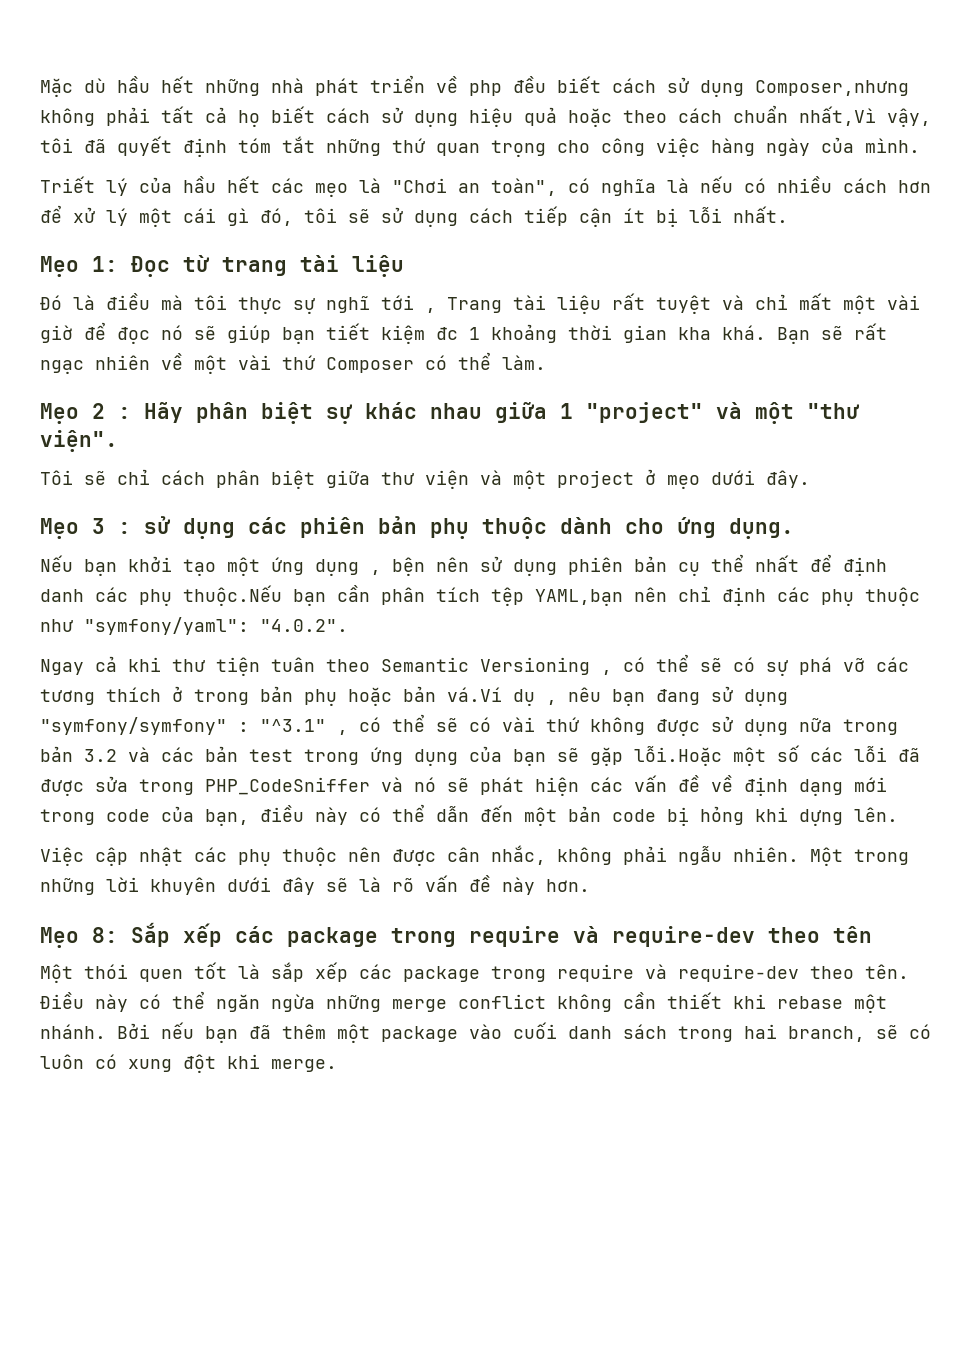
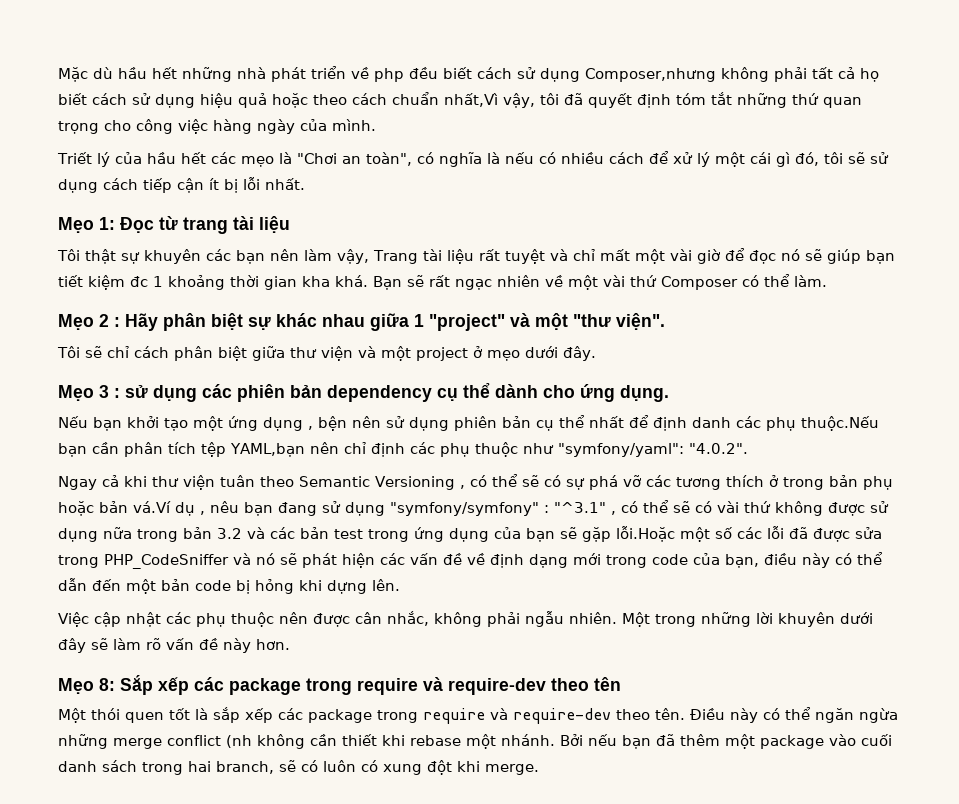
- Triết lý của hầu hết các mẹo là "Chơi an toàn", có nghĩa là nếu có nhiều cách hơn để xử lý một cái gì đó, tôi sẽ sử dụng cách tiếp cận ít bị lỗi nhất.
+ Triết lý của hầu hết các mẹo là "Chơi an toàn", có nghĩa là nếu có nhiều cách để xử lý một cái gì đó, tôi sẽ sử dụng cách tiếp cận ít bị lỗi nhất.
- Đó là điều mà tôi thực sự nghĩ tới , Trang tài liệu rất tuyệt và chỉ mất một vài giờ để đọc nó sẽ giúp bạn tiết kiệm đc 1 khoảng thời gian kha khá.
+ Tôi thật sự khuyên các bạn nên làm vậy, Trang tài liệu rất tuyệt và chỉ mất một vài giờ để đọc nó sẽ giúp bạn tiết kiệm đc 1 khoảng thời gian kha khá.
- Mẹo 3 : sử dụng các phiên bản phụ thuộc dành cho ứng dụng.
+ Mẹo 3 : sử dụng các phiên bản dependency cụ thể dành cho ứng dụng.
- Ngay cả khi thư tiện tuân theo Semantic Versioning , có thể sẽ có sự phá vỡ các tương thích ở trong bản phụ hoặc bản vá.Ví dụ , nêu bạn đang sử dụng "symfony/symfony" :
+ Ngay cả khi thư viện tuân theo Semantic Versioning , có thể sẽ có sự phá vỡ các tương thích ở trong bản phụ hoặc bản vá.Ví dụ , nêu bạn đang sử dụng "symfony/symfony" :
- Một trong những lời khuyên dưới đây sẽ là rõ vấn đề này hơn.
+ Một trong những lời khuyên dưới đây sẽ làm rõ vấn đề này hơn.
- Điều này có thể ngăn ngừa những merge conflict không cần thiết khi rebase một nhánh.
+ Điều này có thể ngăn ngừa những merge conflict (nh không cần thiết khi rebase một nhánh.

